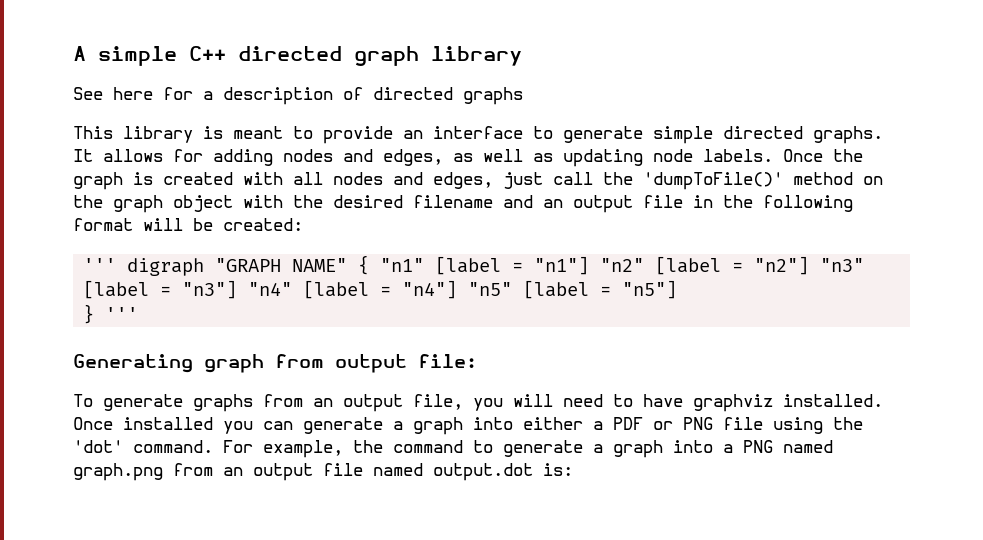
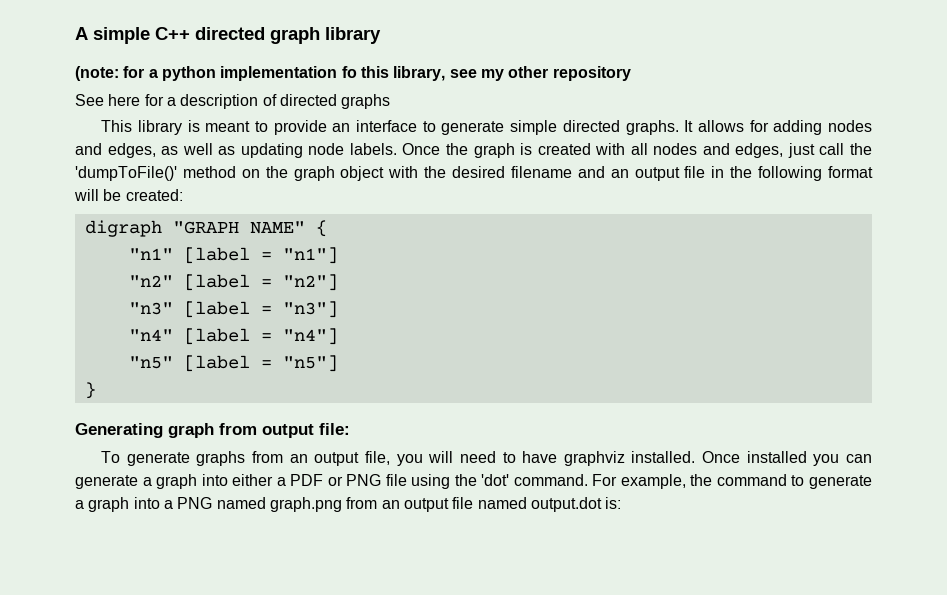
+ (note: for a python implementation fo this library, see my other repository
- ''' digraph "GRAPH NAME" { "n1" [label = "n1"] "n2" [label = "n2"] "n3" [label = "n3"] "n4" [label = "n4"] "n5" [label = "n5"]
+ digraph "GRAPH NAME" {
+ "n1" [label = "n1"]
+ "n2" [label = "n2"]
+ "n3" [label = "n3"]
+ "n4" [label = "n4"]
+ "n5" [label = "n5"]
- } '''
+ }

